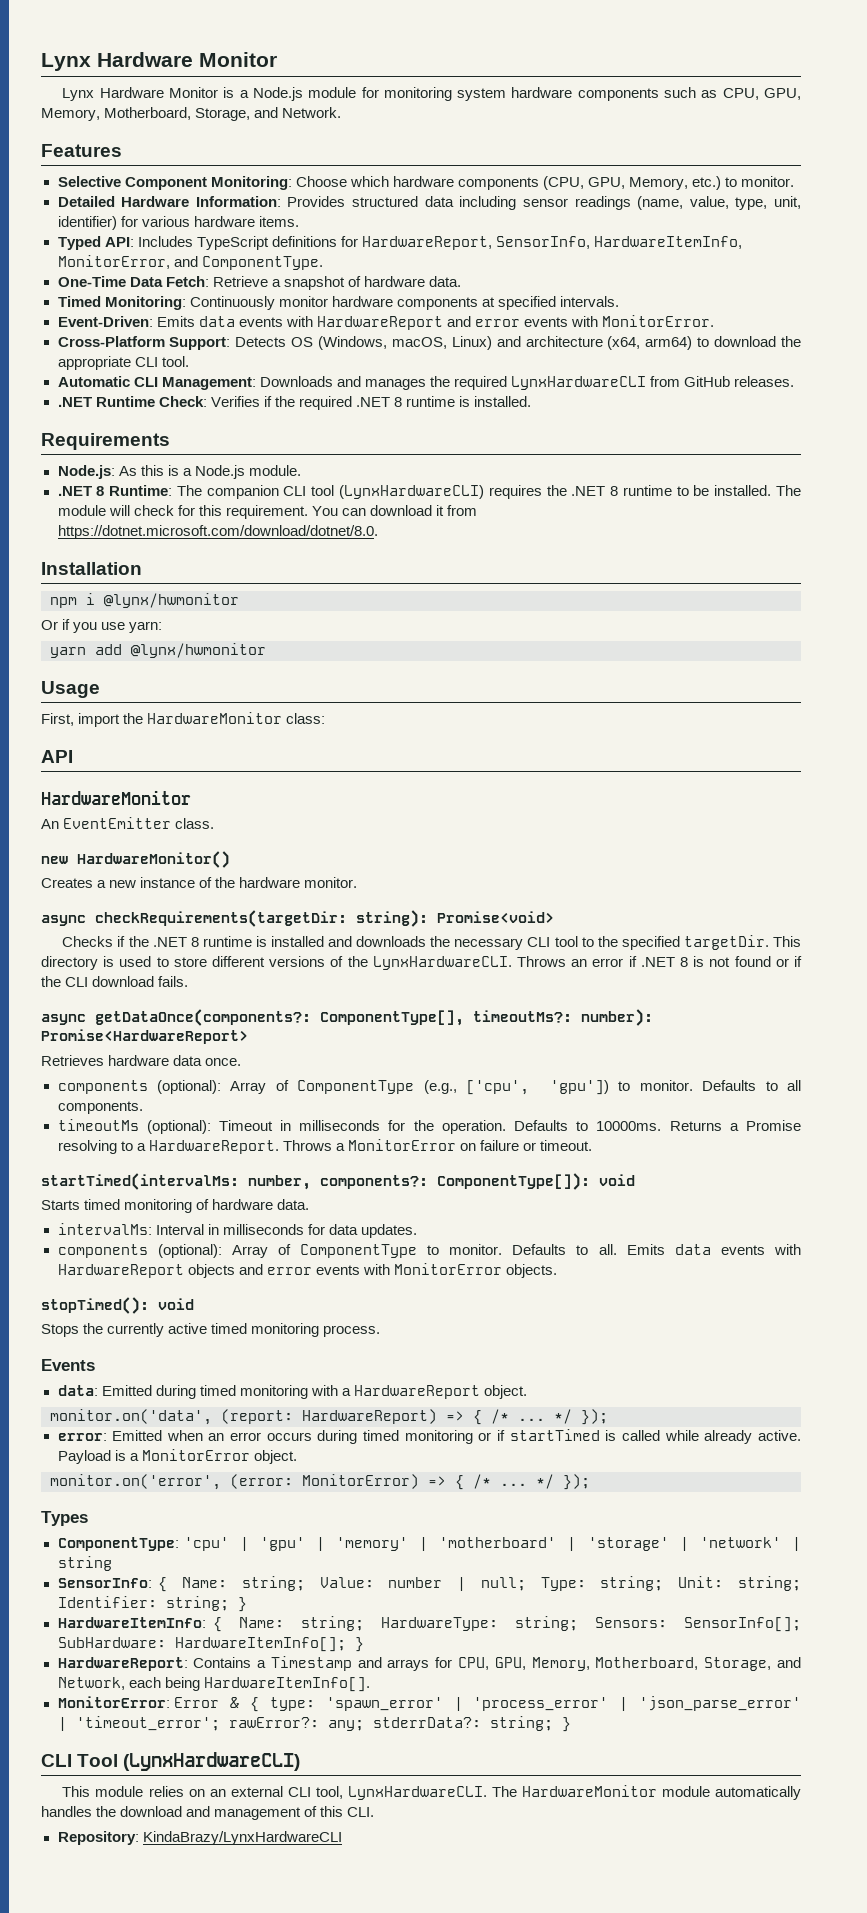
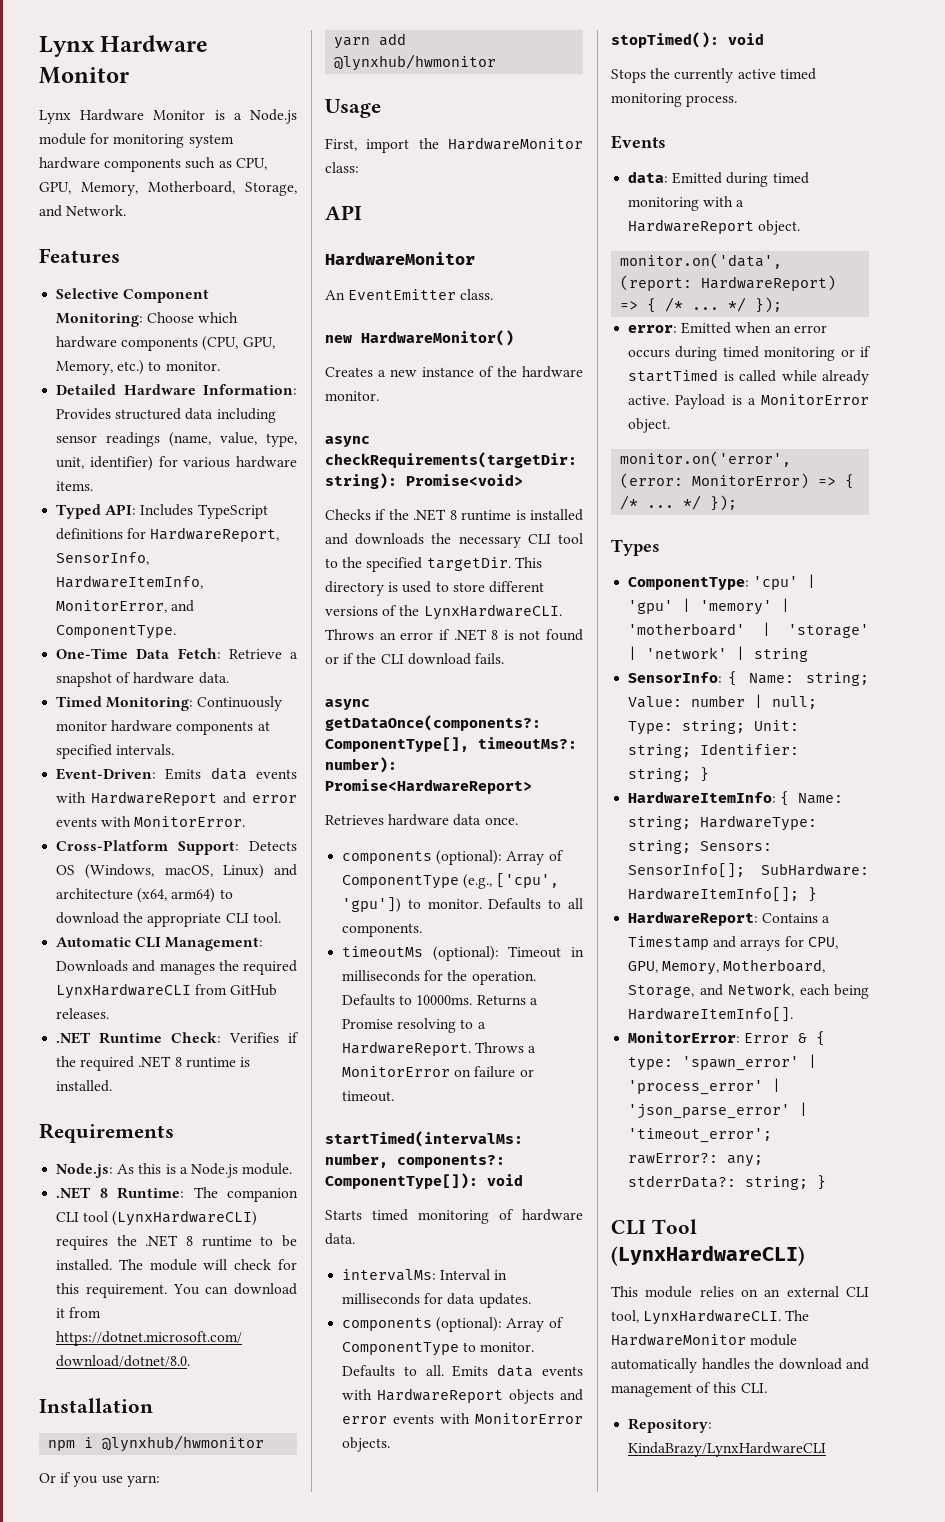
- npm i @lynx/hwmonitor
+ npm i @lynxhub/hwmonitor
- yarn add @lynx/hwmonitor
+ yarn add @lynxhub/hwmonitor

